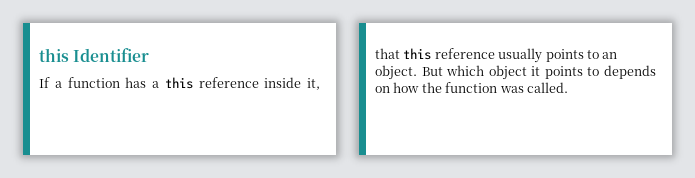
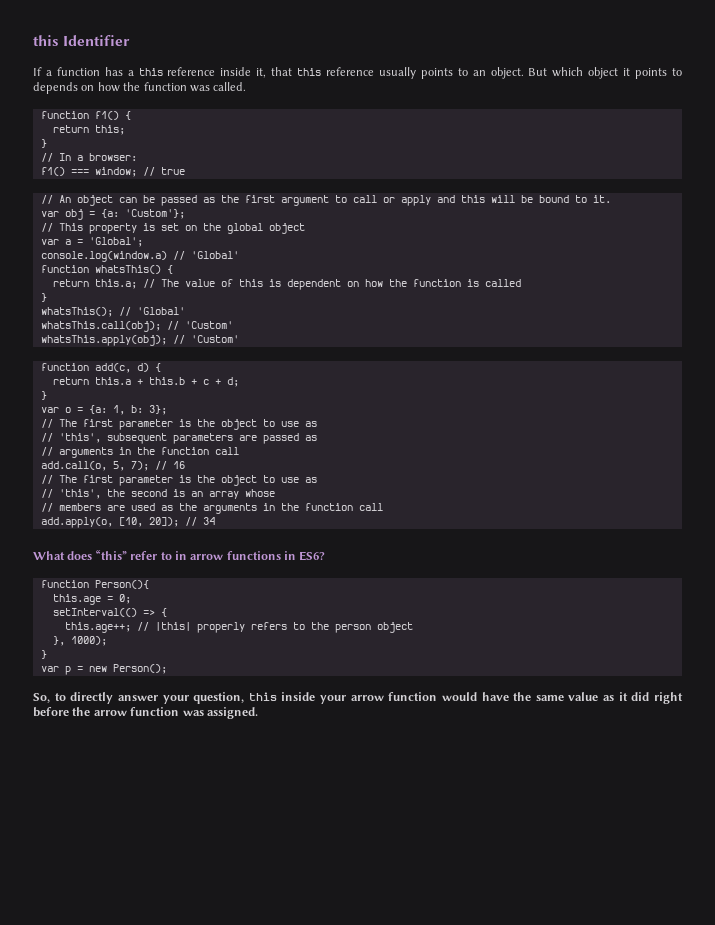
+ function f1() {
+ return this;
+ }
+ // In a browser:
+ f1() === window; // true
+ // An object can be passed as the first argument to call or apply and this will be bound to it.
+ var obj = {a: 'Custom'};
+ // This property is set on the global object
+ var a = 'Global';
+ console.log(window.a) // 'Global'
+ function whatsThis() {
+ return this.a; // The value of this is dependent on how the function is called
+ }
+ whatsThis(); // 'Global'
+ whatsThis.call(obj); // 'Custom'
+ whatsThis.apply(obj); // 'Custom'
+ function add(c, d) {
+ return this.a + this.b + c + d;
+ }
+ var o = {a: 1, b: 3};
+ // The first parameter is the object to use as
+ // 'this', subsequent parameters are passed as
+ // arguments in the function call
+ add.call(o, 5, 7); // 16
+ // The first parameter is the object to use as
+ // 'this', the second is an array whose
+ // members are used as the arguments in the function call
+ add.apply(o, [10, 20]); // 34
+ What does “this” refer to in arrow functions in ES6?
+ function Person(){
+ this.age = 0;
+ setInterval(() => {
+ this.age++; // |this| properly refers to the person object
+ }, 1000);
+ }
+ var p = new Person();
+ So, to directly answer your question, this inside your arrow function would have the same value as it did right before the arrow function was assigned.

